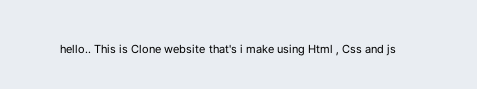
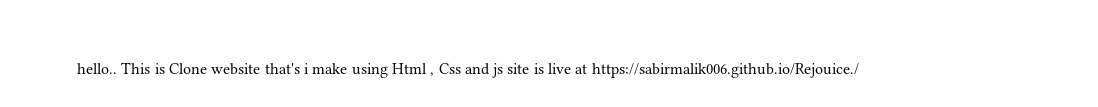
- This is Clone website that's i make using Html , Css and js
+ This is Clone website that's i make using Html , Css and js site is live at https://sabirmalik006.github.io/Rejouice./

